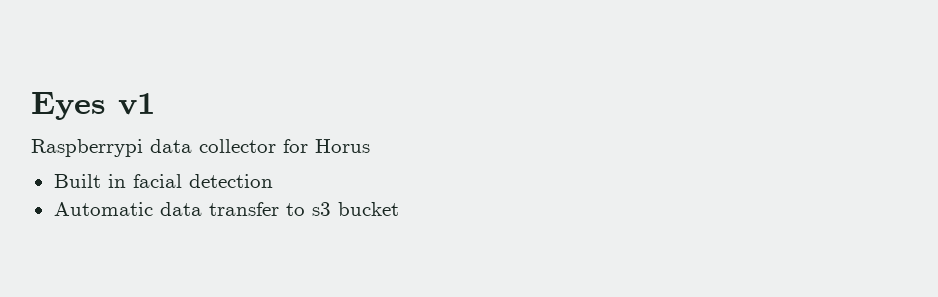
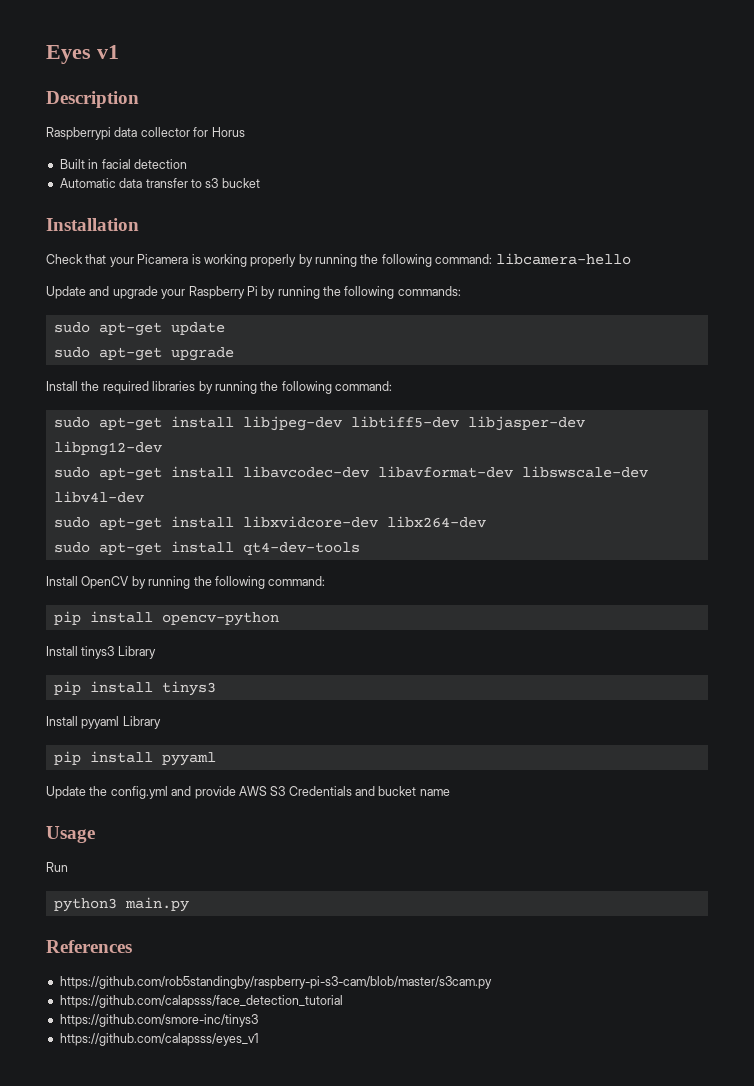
+ Description
+ Installation
+ Check that your Picamera is working properly by running the following command: libcamera-hello
+ Update and upgrade your Raspberry Pi by running the following commands:
+ sudo apt-get update
+ sudo apt-get upgrade
+ Install the required libraries by running the following command:
+ sudo apt-get install libjpeg-dev libtiff5-dev libjasper-dev libpng12-dev
+ sudo apt-get install libavcodec-dev libavformat-dev libswscale-dev libv4l-dev
+ sudo apt-get install libxvidcore-dev libx264-dev
+ sudo apt-get install qt4-dev-tools
+ Install OpenCV by running the following command:
+ pip install opencv-python
+ Install tinys3 Library
+ pip install tinys3
+ Install pyyaml Library
+ pip install pyyaml
+ Update the config.yml and provide AWS S3 Credentials and bucket name
+ Usage
+ Run
+ python3 main.py
+ References
+ https://github.com/rob5standingby/raspberry-pi-s3-cam/blob/master/s3cam.py
+ https://github.com/calapsss/face_detection_tutorial
+ https://github.com/smore-inc/tinys3
+ https://github.com/calapsss/eyes_v1

